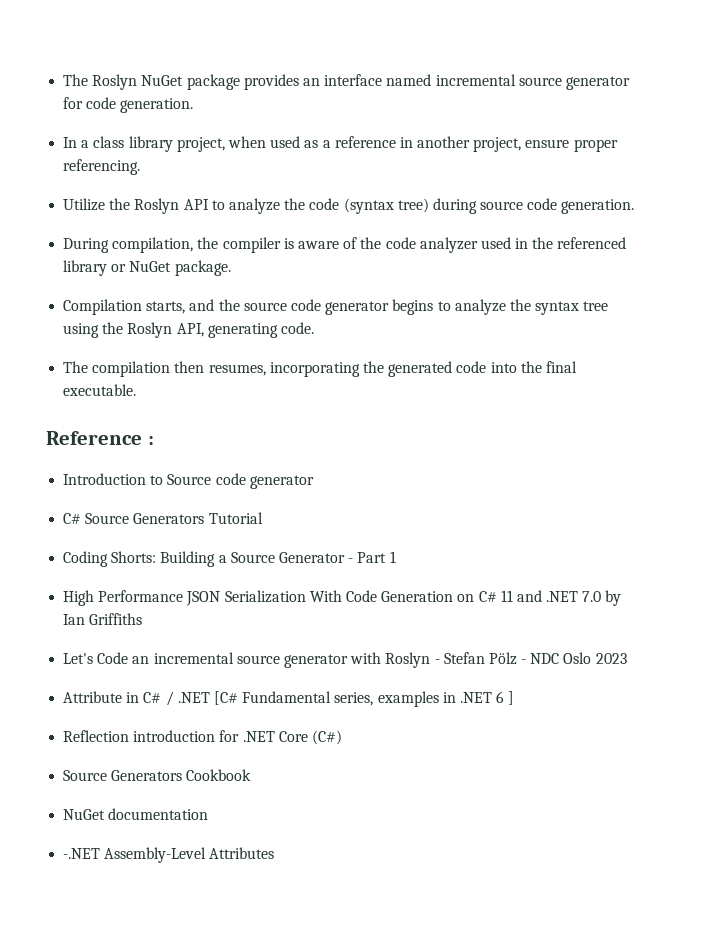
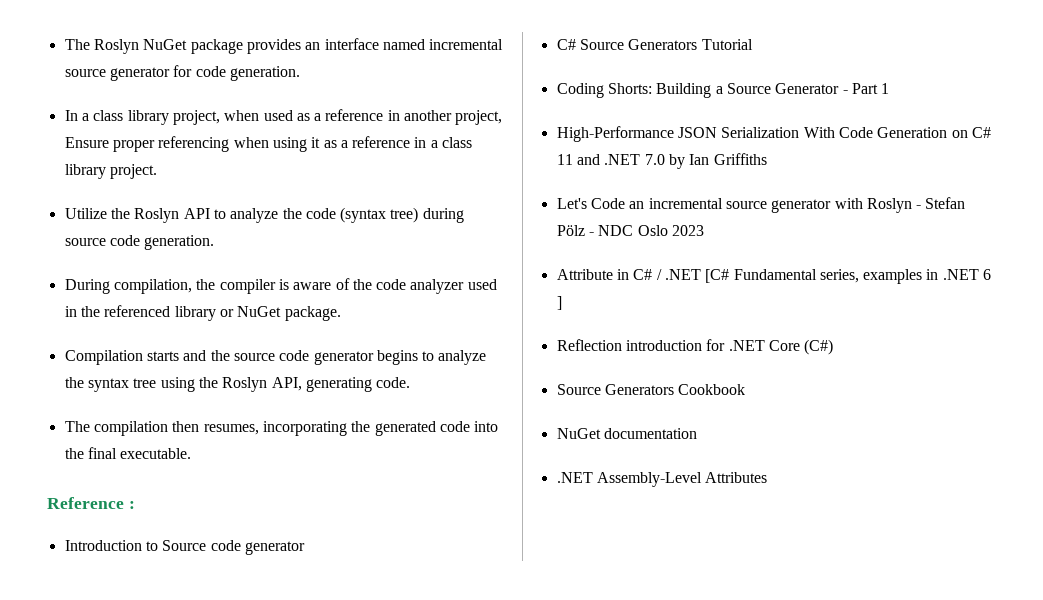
- In a class library project, when used as a reference in another project, ensure proper referencing.
+ In a class library project, when used as a reference in another project, Ensure proper referencing when using it as a reference in a class library project.
- Compilation starts, and the source code generator begins to analyze the syntax tree using the Roslyn API, generating code.
+ Compilation starts and the source code generator begins to analyze the syntax tree using the Roslyn API, generating code.
- High Performance JSON Serialization With Code Generation on C# 11 and .NET 7.0 by Ian Griffiths
+ High-Performance JSON Serialization With Code Generation on C# 11 and .NET 7.0 by Ian Griffiths
- -.NET Assembly-Level Attributes
+ .NET Assembly-Level Attributes

